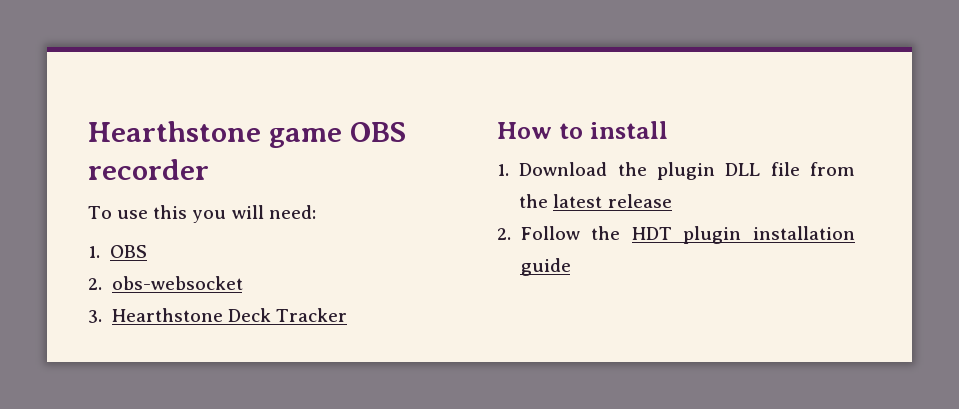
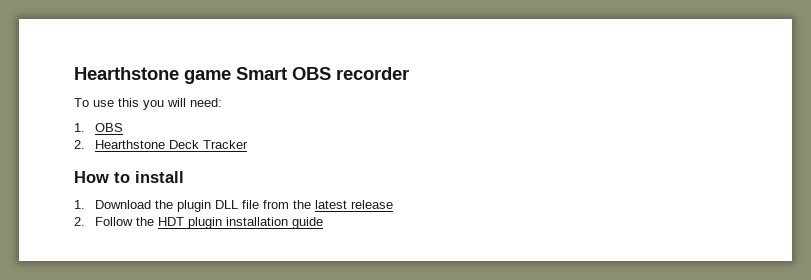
- Hearthstone game OBS recorder
+ Hearthstone game Smart OBS recorder
- 2. obs-websocket
- 3. Hearthstone Deck Tracker
+ 2. Hearthstone Deck Tracker

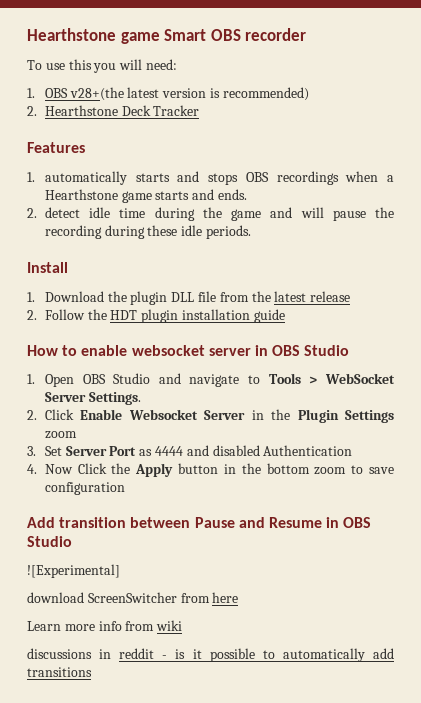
- 1. OBS
+ 1. OBS v28+(the latest version is recommended)
- How to install
+ Features
+ 1. automatically starts and stops OBS recordings when a Hearthstone game starts and ends.
+ 2. detect idle time during the game and will pause the recording during these idle periods.
+ Install
+ How to enable websocket server in OBS Studio
+ 1. Open OBS Studio and navigate to Tools > WebSocket Server Settings.
+ 2. Click Enable Websocket Server in the Plugin Settings zoom
+ 3. Set Server Port as 4444 and disabled Authentication
+ 4. Now Click the Apply button in the bottom zoom to save configuration
+ Add transition between Pause and Resume in OBS Studio
+ ![Experimental]
+ download ScreenSwitcher from here
+ Learn more info from wiki
+ discussions in reddit - is it possible to automatically add transitions

